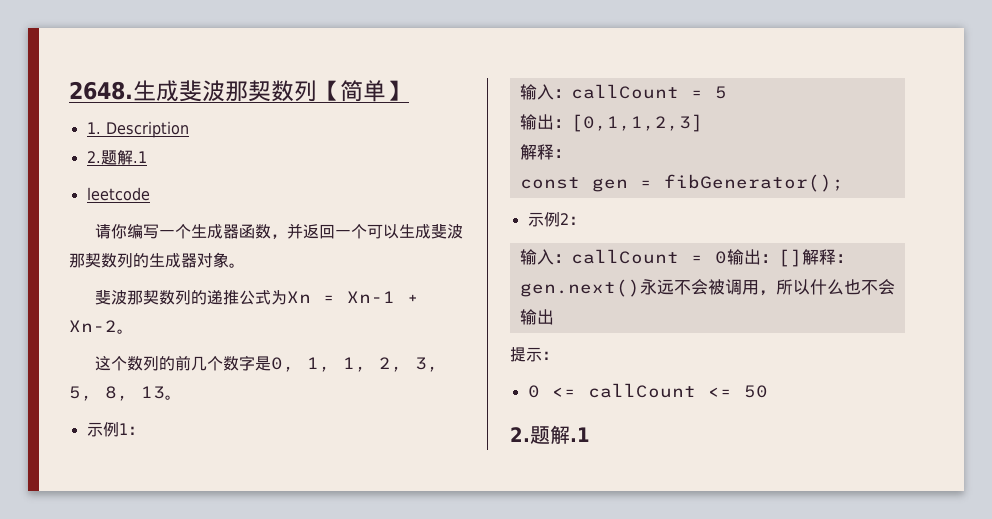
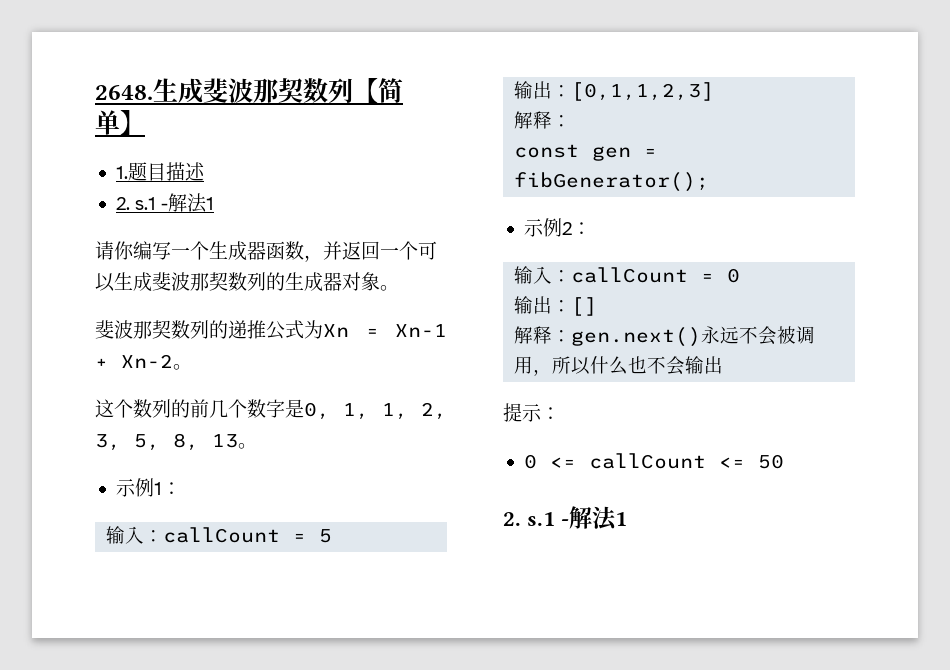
- 1. Description
- 2.题解.1
- leetcode
+ 1.题目描述
+ 2. s.1 -解法1
- 输入：callCount = 0输出：[]解释：gen.next()永远不会被调用，所以什么也不会输出
+ 输入：callCount = 0
+ 输出：[]
+ 解释：gen.next()永远不会被调用，所以什么也不会输出
  0 <= callCount <= 50
- 2.题解.1
+ 2. s.1 -解法1

